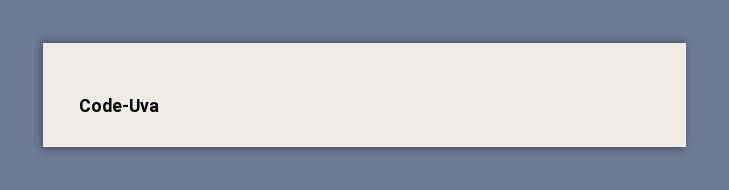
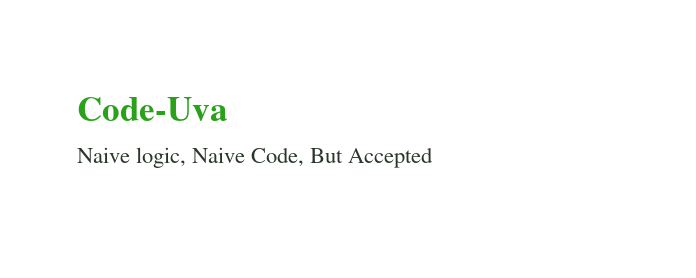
+ Naive logic, Naive Code, But Accepted

